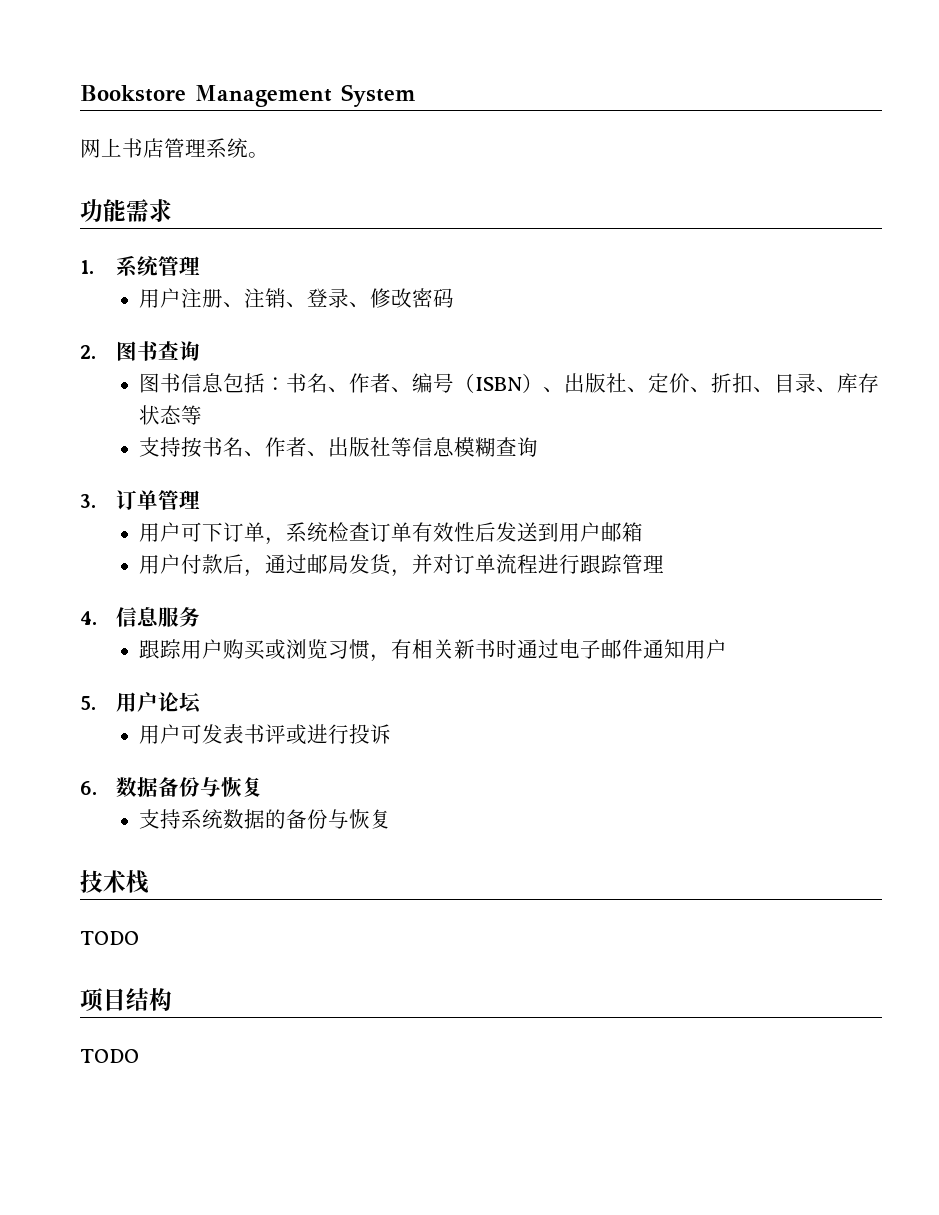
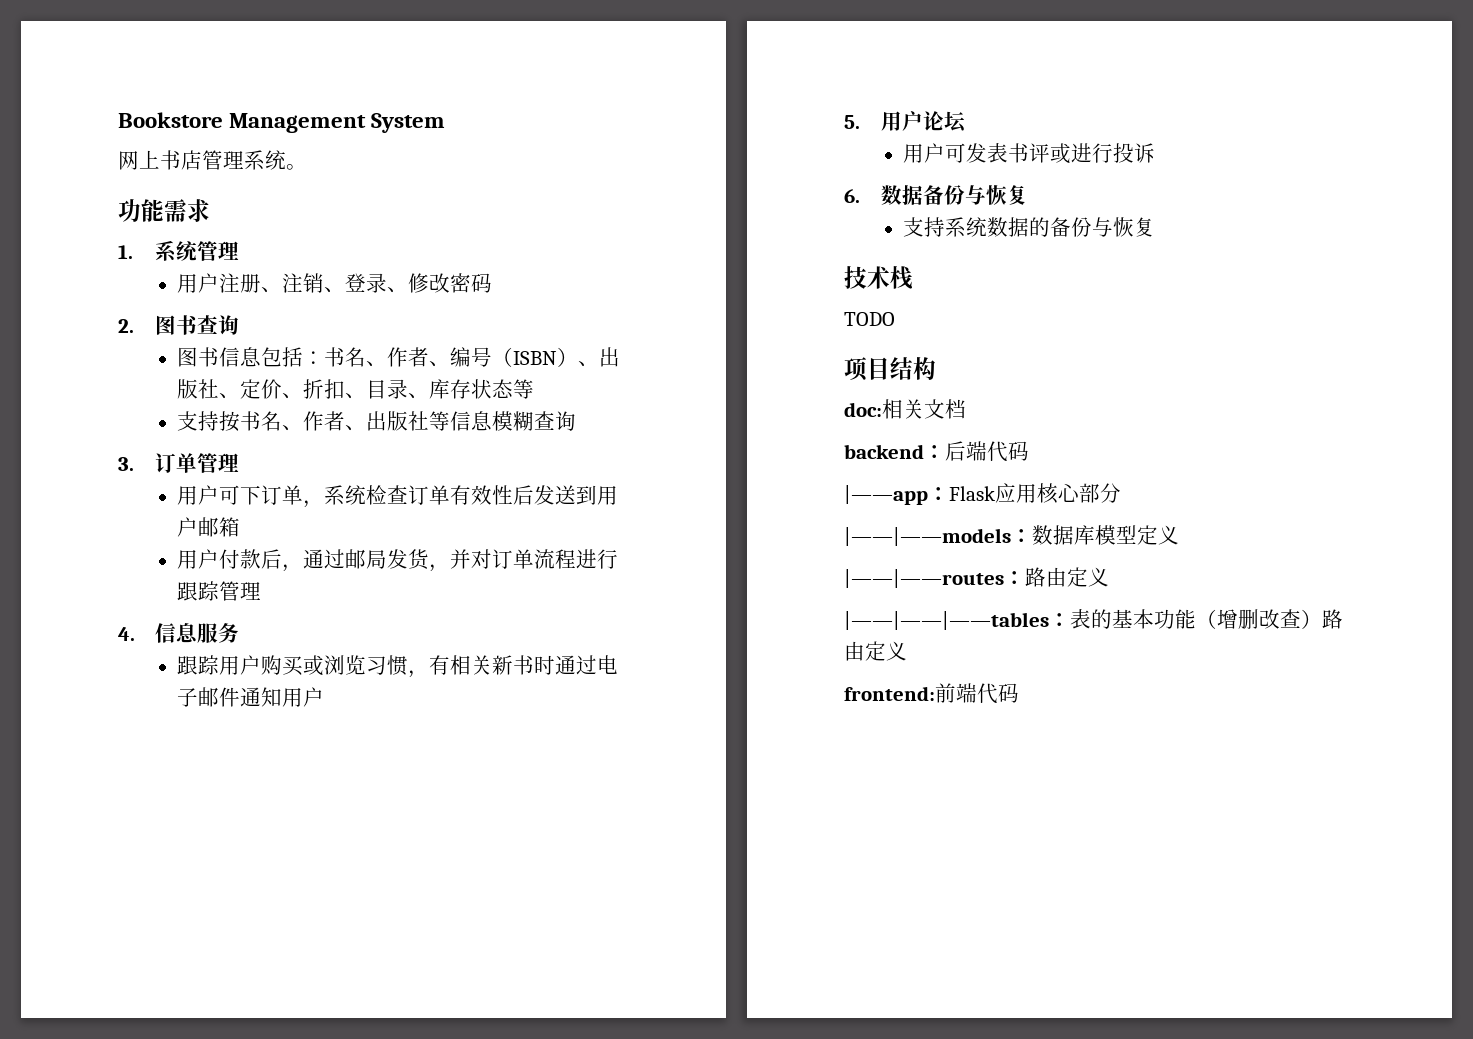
  项目结构
- TODO
+ doc:相关文档
+ backend：后端代码
+ |——app：Flask应用核心部分
+ |——|——models：数据库模型定义
+ |——|——routes：路由定义
+ |——|——|——tables：表的基本功能（增删改查）路由定义
+ frontend:前端代码

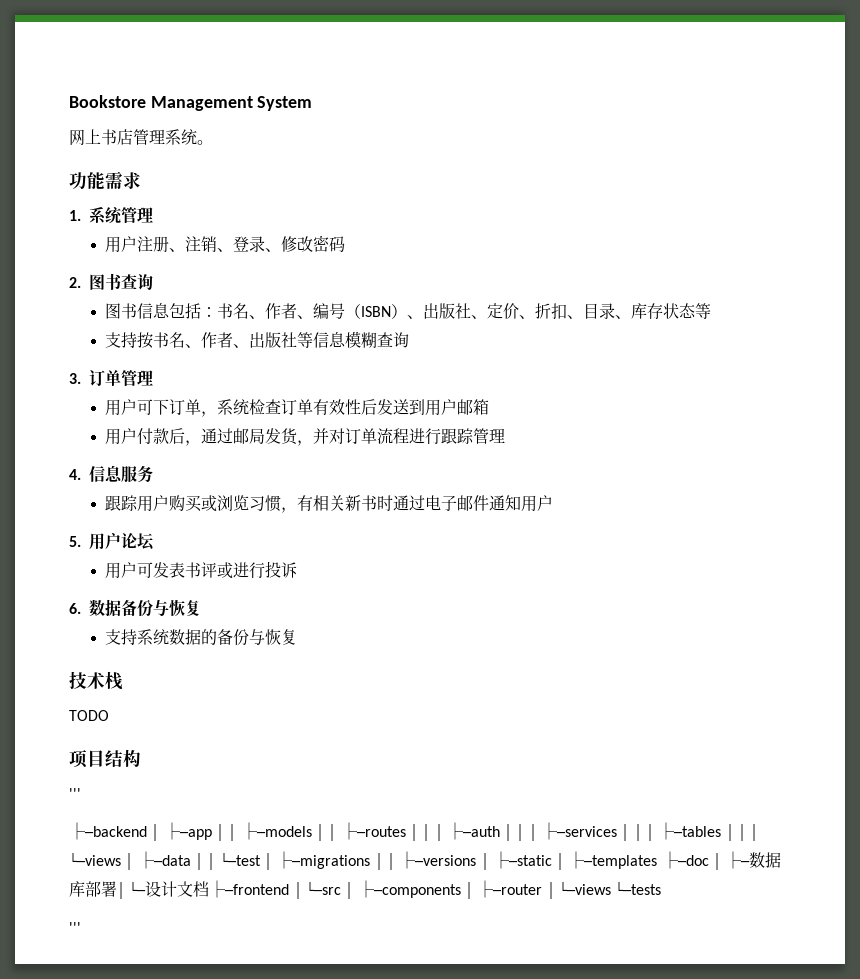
  项目结构
- doc:相关文档
- backend：后端代码
- |——app：Flask应用核心部分
- |——|——models：数据库模型定义
- |——|——routes：路由定义
- |——|——|——tables：表的基本功能（增删改查）路由定义
- frontend:前端代码
+ '''
+ ├─backend │ ├─app │ │ ├─models │ │ ├─routes │ │ │ ├─auth │ │ │ ├─services │ │ │ ├─tables │ │ │ └─views │ ├─data │ │ └─test │ ├─migrations │ │ ├─versions │ ├─static │ ├─templates ├─doc │ ├─数据库部署│ └─设计文档├─frontend │ └─src │ ├─components │ ├─router │ └─views └─tests
+ '''

